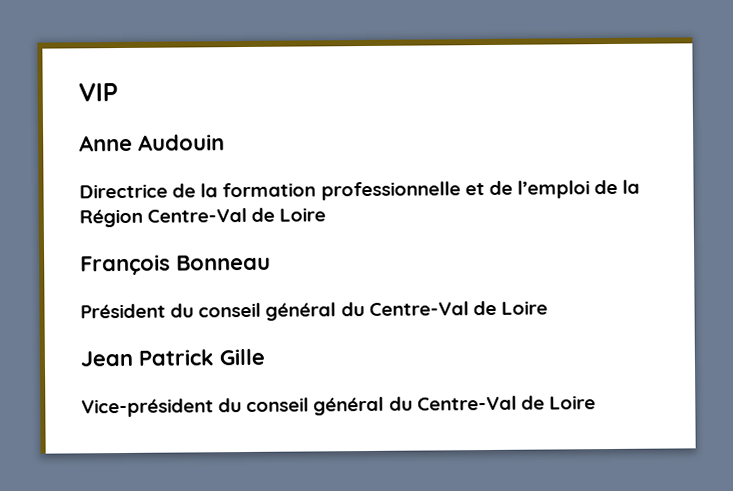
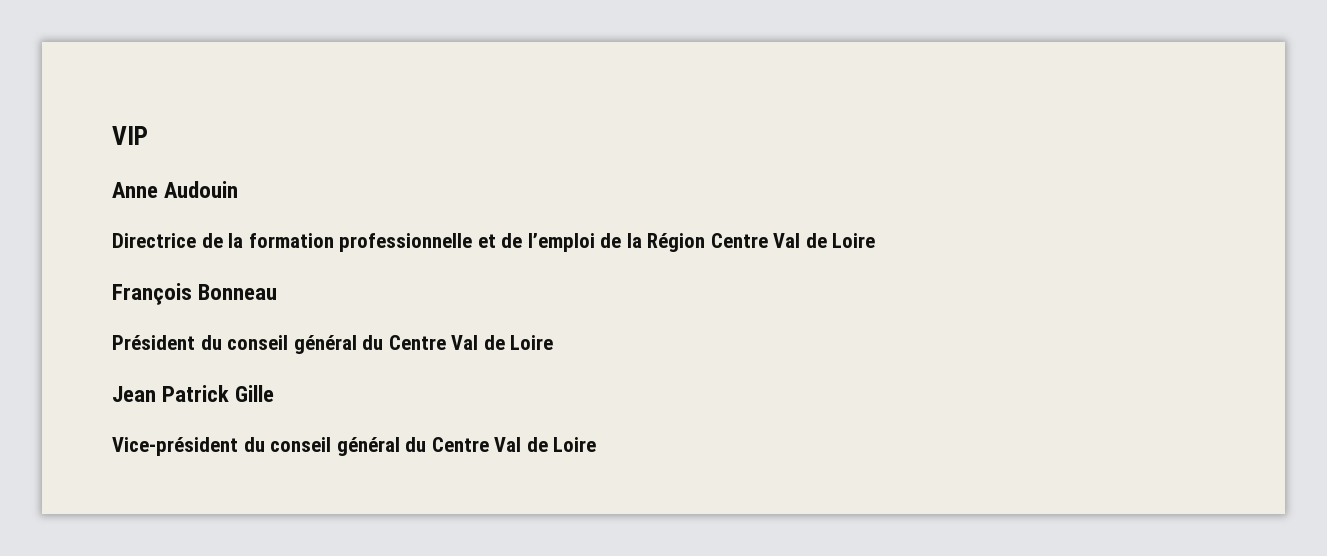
- Directrice de la formation professionnelle et de l’emploi de la Région Centre-Val de Loire
+ Directrice de la formation professionnelle et de l’emploi de la Région Centre Val de Loire
- Président du conseil général du Centre-Val de Loire
+ Président du conseil général du Centre Val de Loire
- Vice-président du conseil général du Centre-Val de Loire
+ Vice-président du conseil général du Centre Val de Loire

